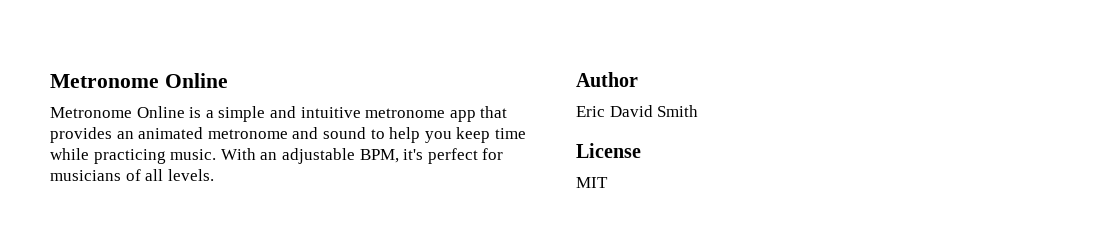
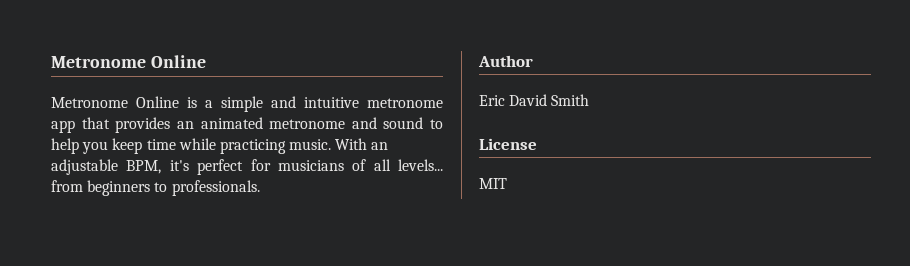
- With an adjustable BPM, it's perfect for musicians of all levels.
+ With an adjustable BPM, it's perfect for musicians of all levels... from beginners to professionals.

